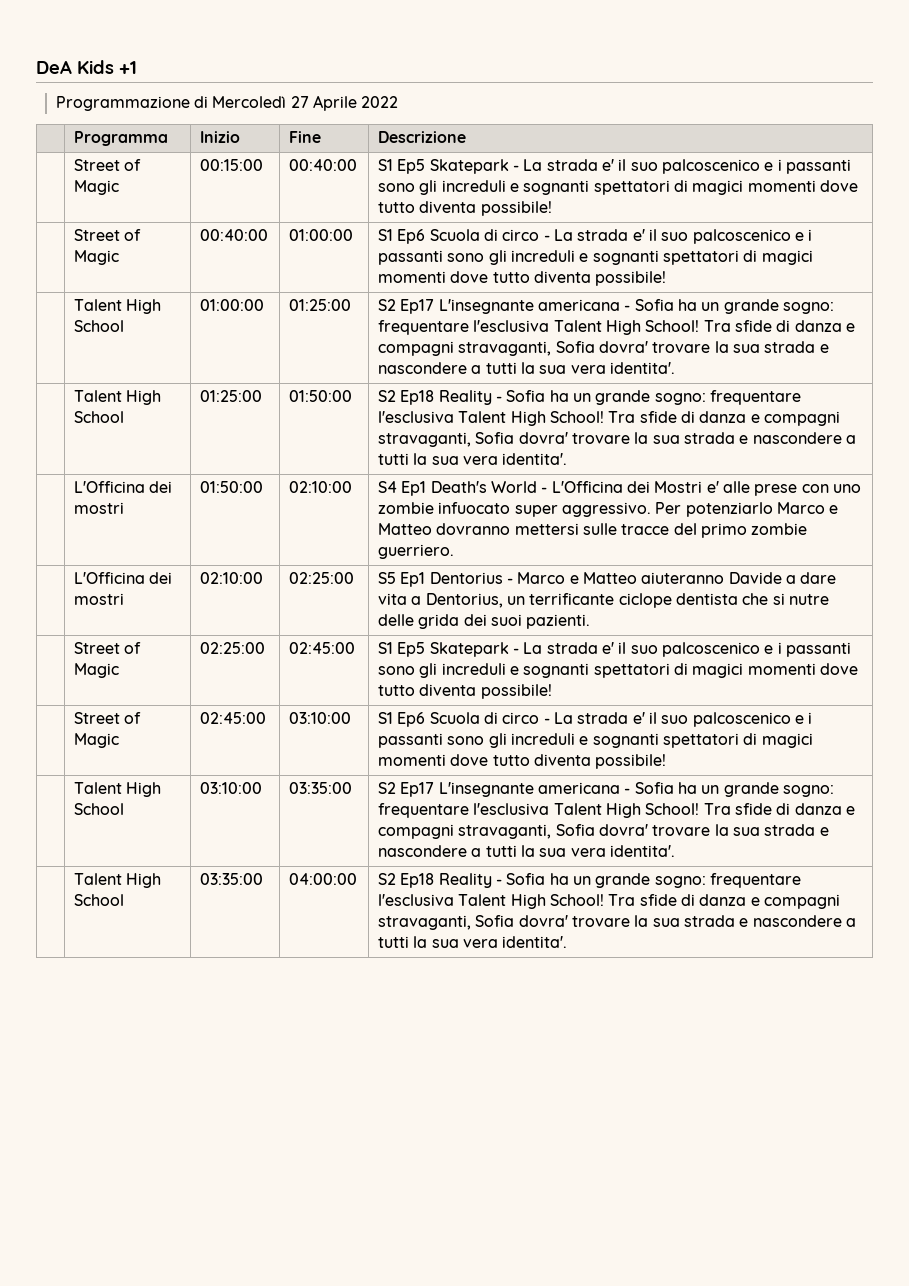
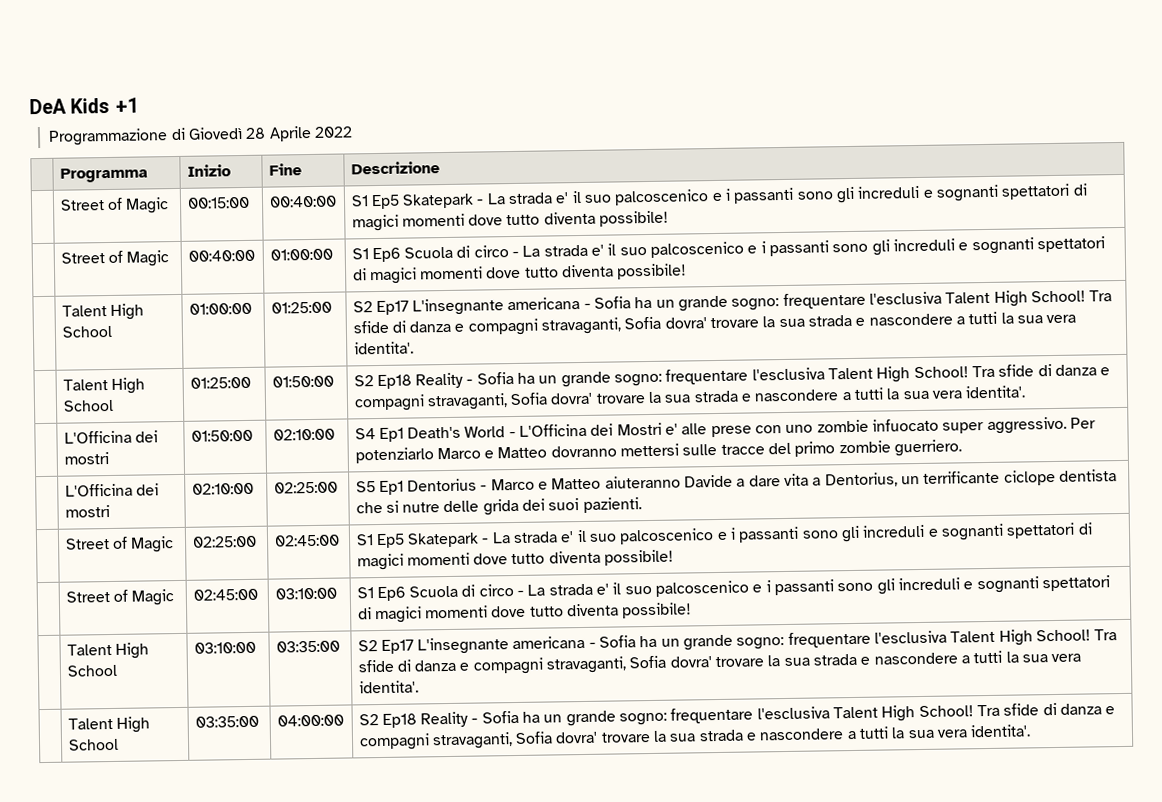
- Programmazione di Mercoledì 27 Aprile 2022
+ Programmazione di Giovedì 28 Aprile 2022

